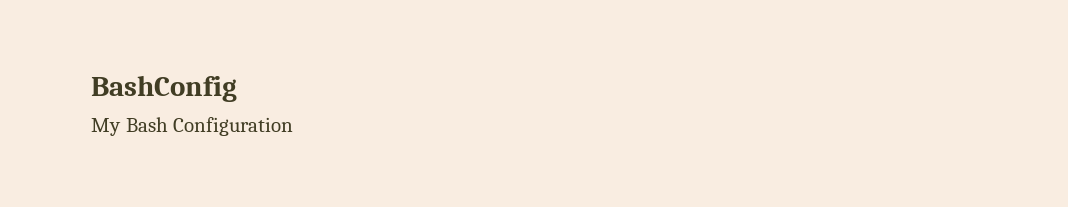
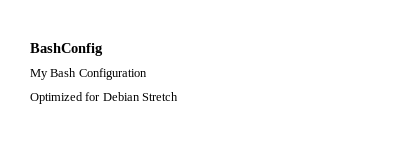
+ Optimized for Debian Stretch

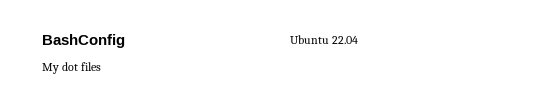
- My Bash Configuration
- Optimized for Debian Stretch
+ My dot files
+ Ubuntu 22.04

